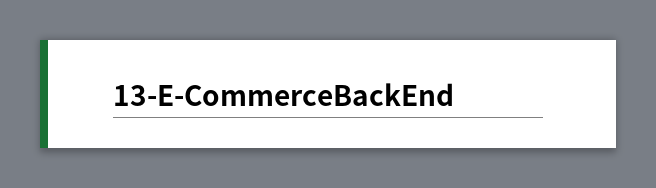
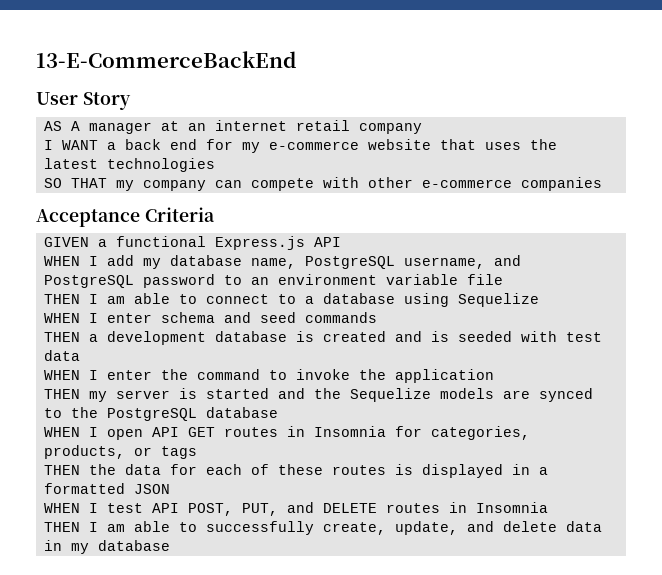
+ User Story
+ AS A manager at an internet retail company
+ I WANT a back end for my e-commerce website that uses the latest technologies
+ SO THAT my company can compete with other e-commerce companies
+ Acceptance Criteria
+ GIVEN a functional Express.js API
+ WHEN I add my database name, PostgreSQL username, and PostgreSQL password to an environment variable file
+ THEN I am able to connect to a database using Sequelize
+ WHEN I enter schema and seed commands
+ THEN a development database is created and is seeded with test data
+ WHEN I enter the command to invoke the application
+ THEN my server is started and the Sequelize models are synced to the PostgreSQL database
+ WHEN I open API GET routes in Insomnia for categories, products, or tags
+ THEN the data for each of these routes is displayed in a formatted JSON
+ WHEN I test API POST, PUT, and DELETE routes in Insomnia
+ THEN I am able to successfully create, update, and delete data in my database

